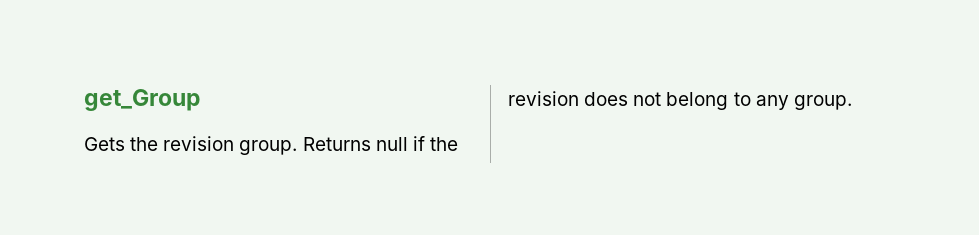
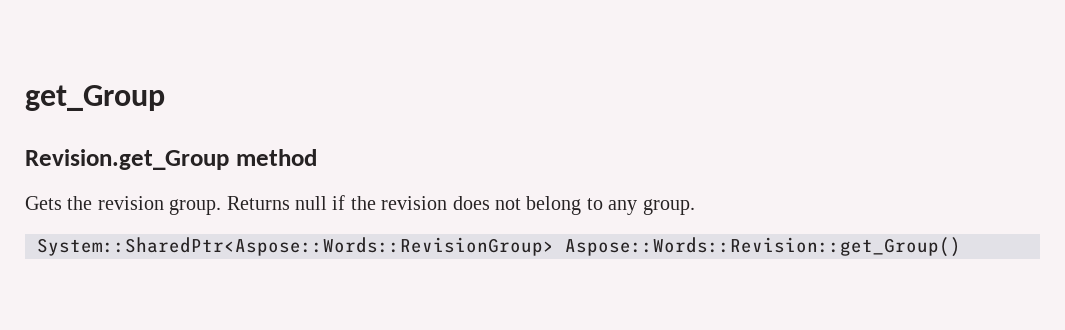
+ Revision.get_Group method
+ System::SharedPtr<Aspose::Words::RevisionGroup> Aspose::Words::Revision::get_Group()

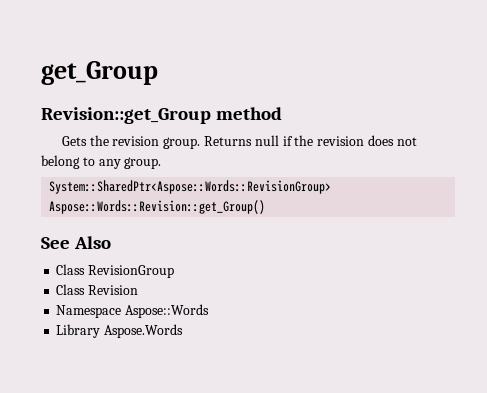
- Revision.get_Group method
+ Revision::get_Group method
+ See Also
+ Class RevisionGroup
+ Class Revision
+ Namespace Aspose::Words
+ Library Aspose.Words

